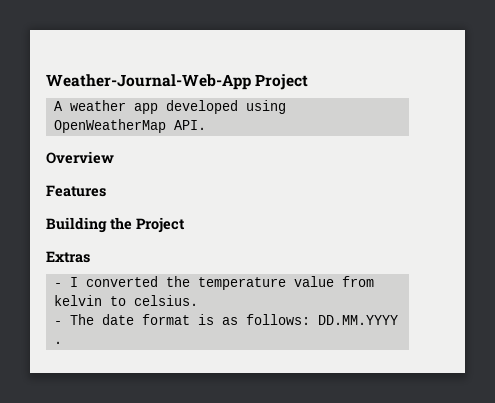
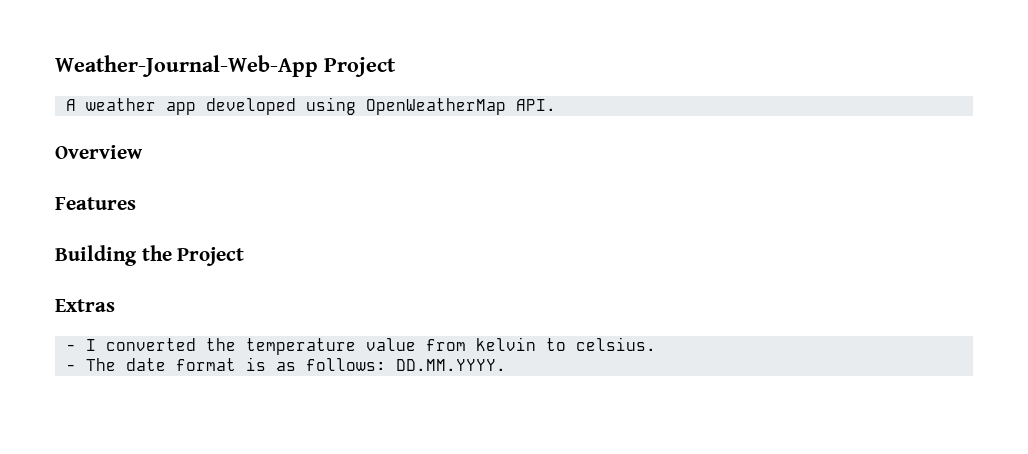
- - The date format is as follows: DD.MM.YYYY .
+ - The date format is as follows: DD.MM.YYYY.

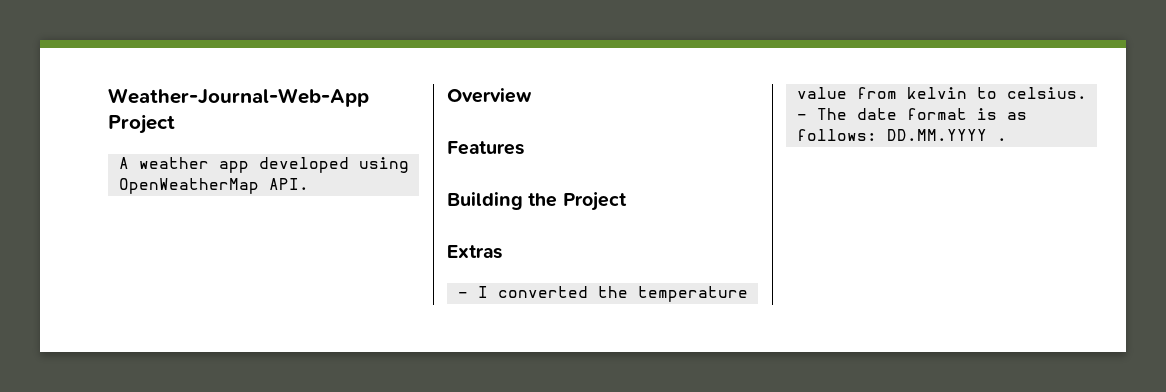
- - The date format is as follows: DD.MM.YYYY.
+ - The date format is as follows: DD.MM.YYYY .

